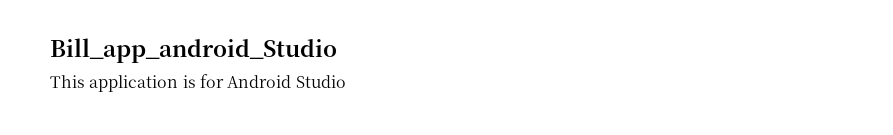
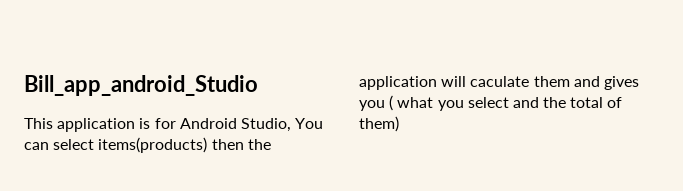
- This application is for Android Studio
+ This application is for Android Studio, You can select items(products) then the application will caculate them and gives you ( what you select and the total of them)

